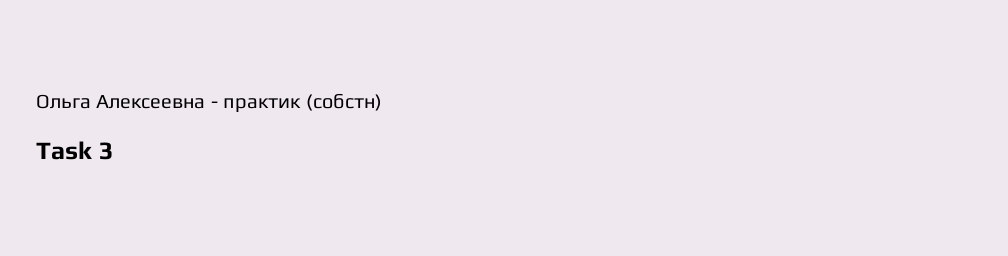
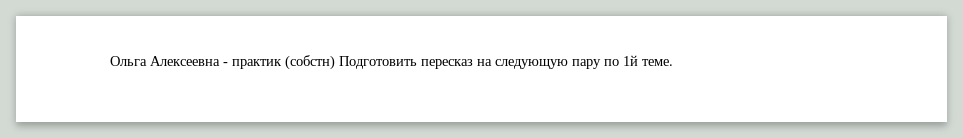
- Ольга Алексеевна - практик (собстн)
- Task 3
+ Ольга Алексеевна - практик (собстн) Подготовить пересказ на следующую пару по 1й теме.

